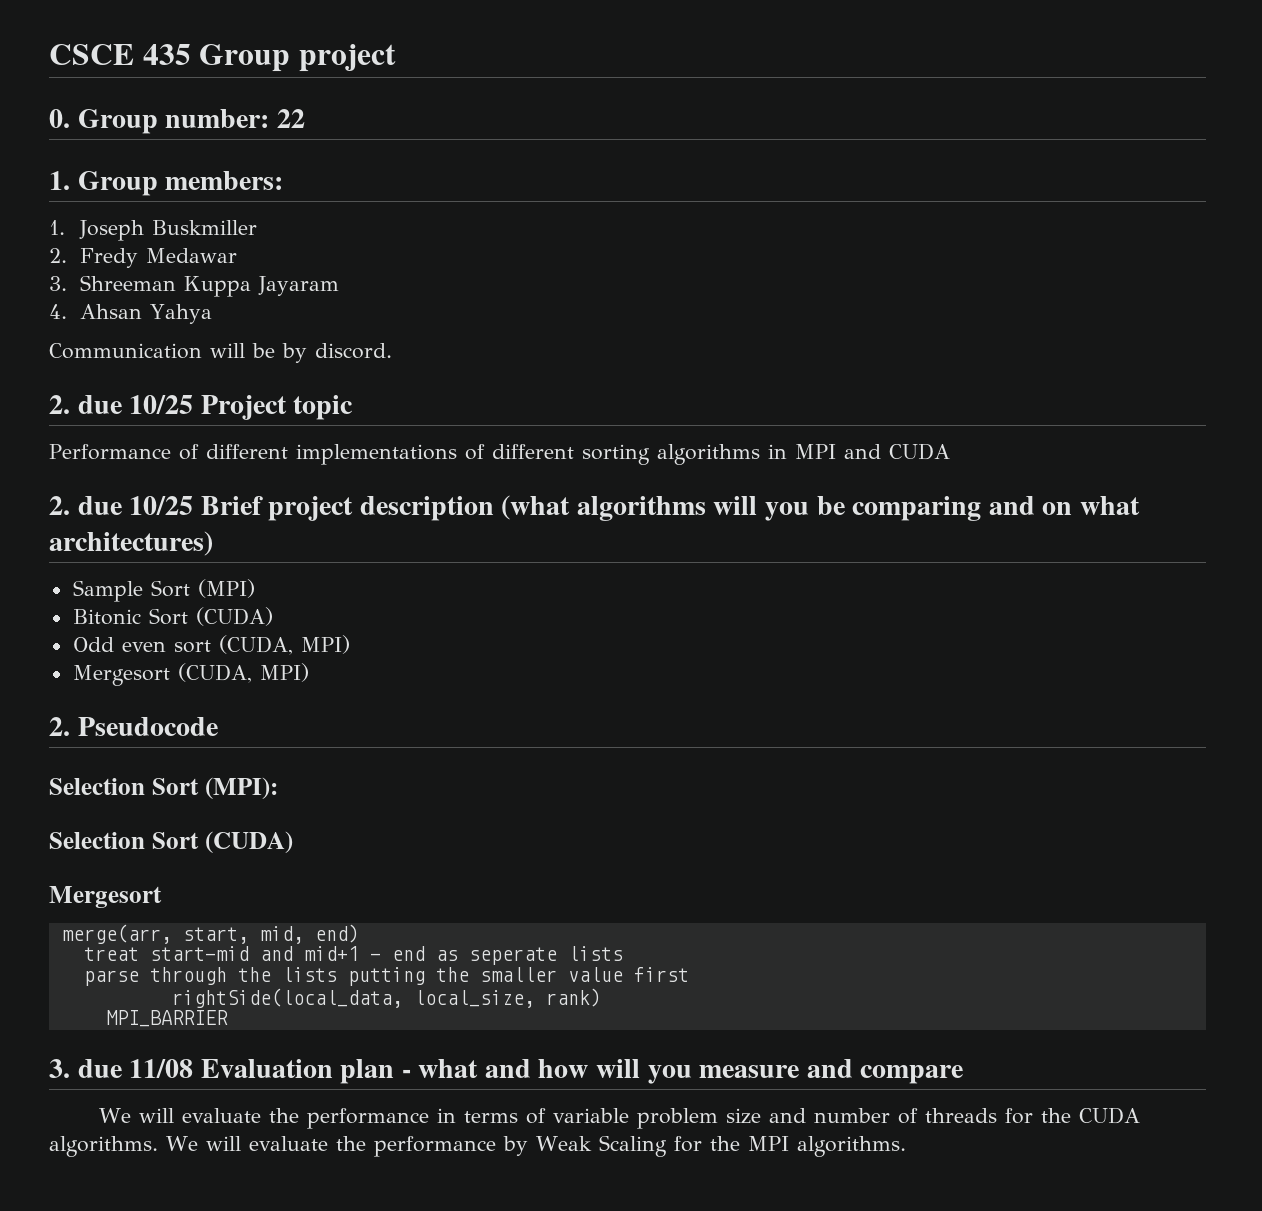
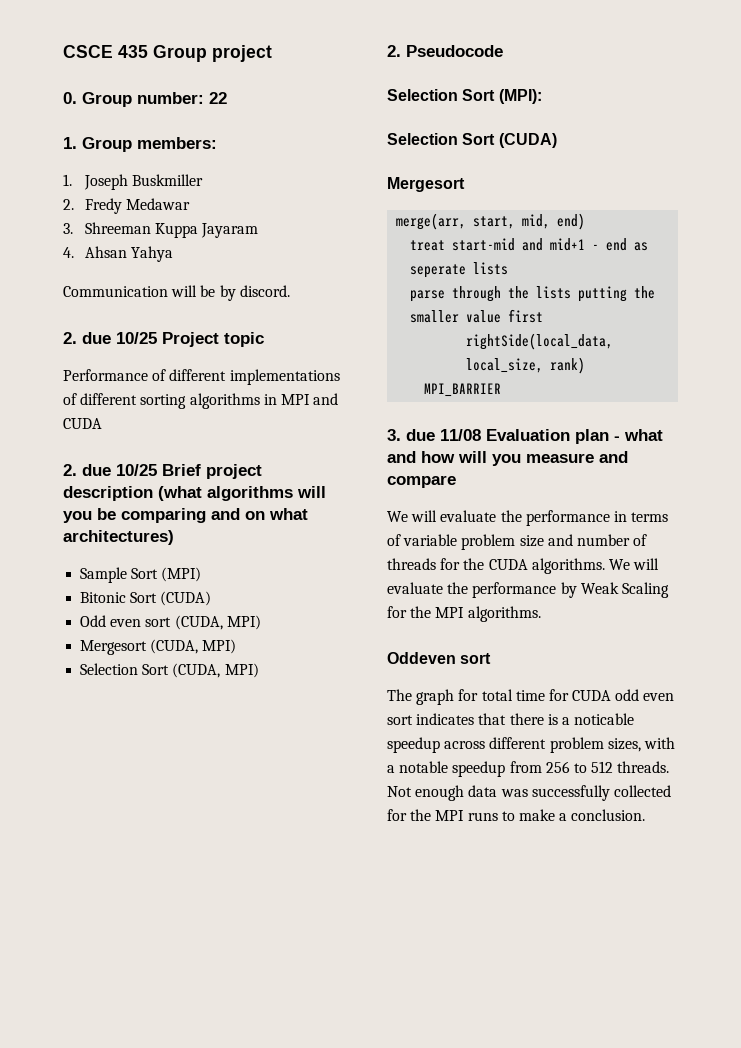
+ Selection Sort (CUDA, MPI)
+ Oddeven sort
+ The graph for total time for CUDA odd even sort indicates that there is a noticable speedup across different problem sizes, with a notable speedup from 256 to 512 threads. Not enough data was successfully collected for the MPI runs to make a conclusion.

